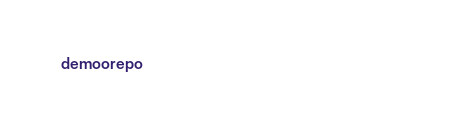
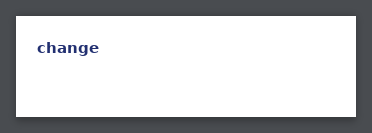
- demoorepo
+ change

